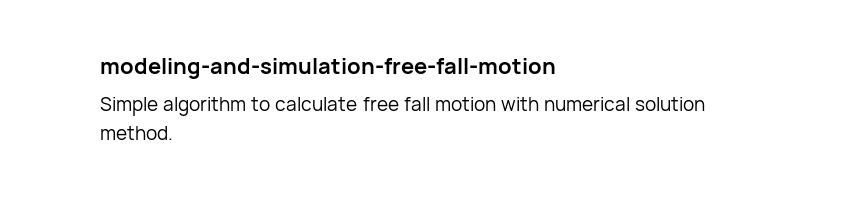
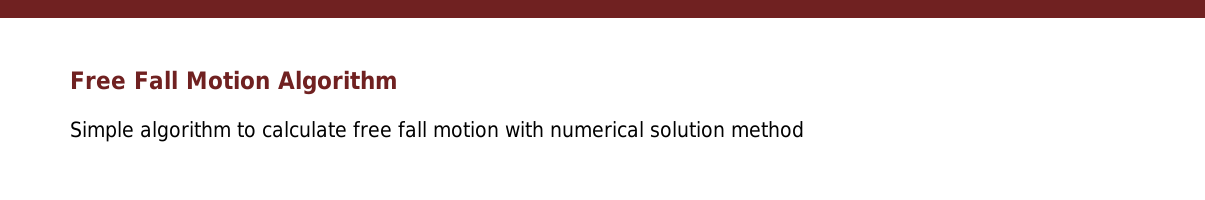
- modeling-and-simulation-free-fall-motion
+ Free Fall Motion Algorithm
- Simple algorithm to calculate free fall motion with numerical solution method.
+ Simple algorithm to calculate free fall motion with numerical solution method

